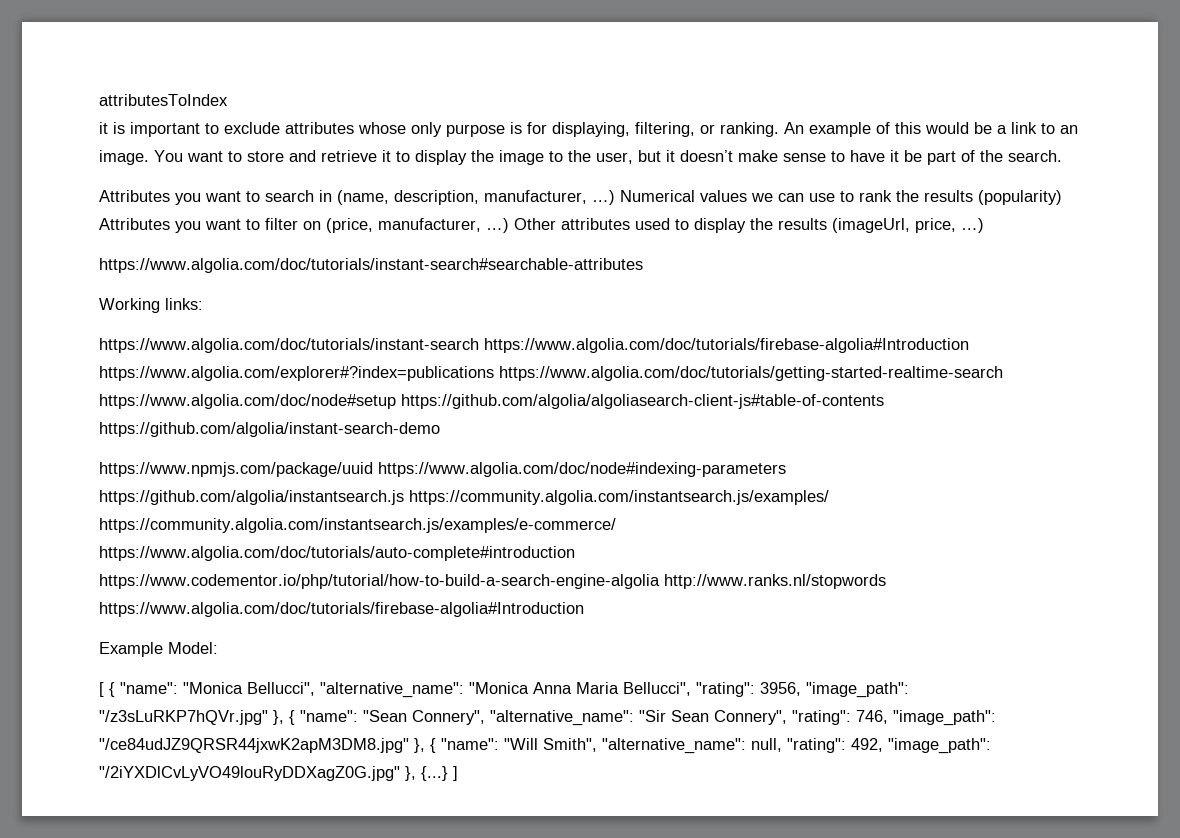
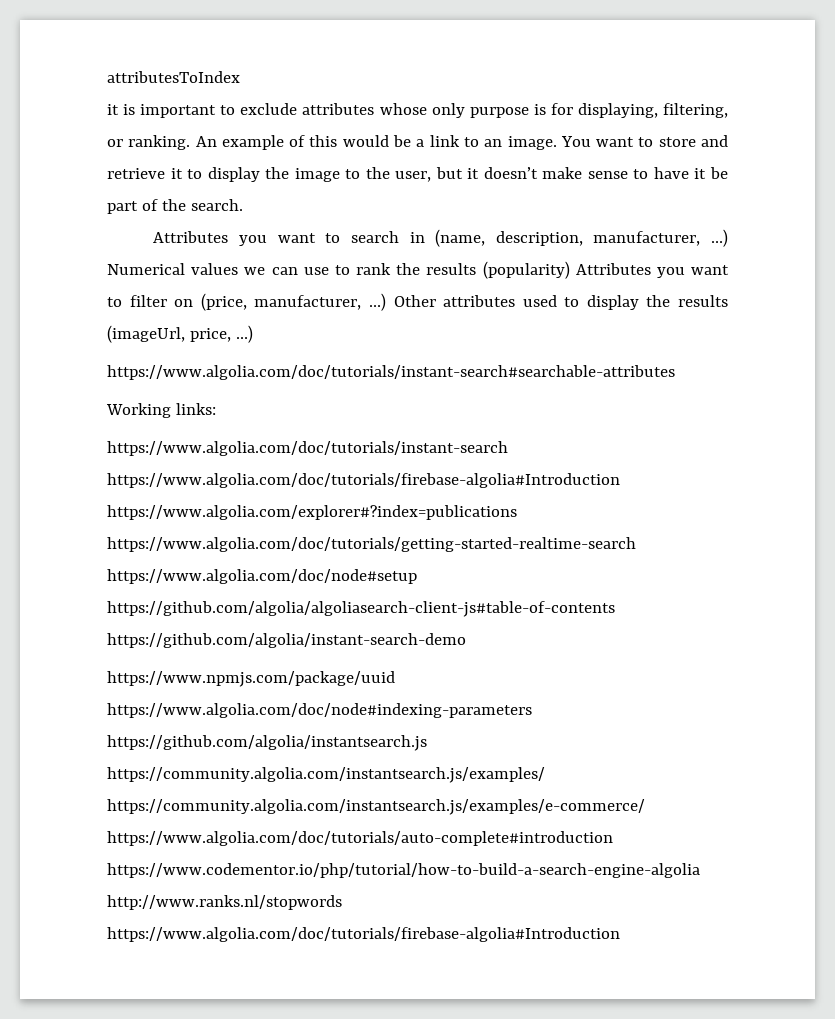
- Example Model:
- [ { "name": "Monica Bellucci", "alternative_name": "Monica Anna Maria Bellucci", "rating": 3956, "image_path": "/z3sLuRKP7hQVr.jpg" }, { "name": "Sean Connery", "alternative_name": "Sir Sean Connery", "rating": 746, "image_path": "/ce84udJZ9QRSR44jxwK2apM3DM8.jpg" }, { "name": "Will Smith", "alternative_name": null, "rating": 492, "image_path": "/2iYXDlCvLyVO49louRyDDXagZ0G.jpg" }, {...} ]

